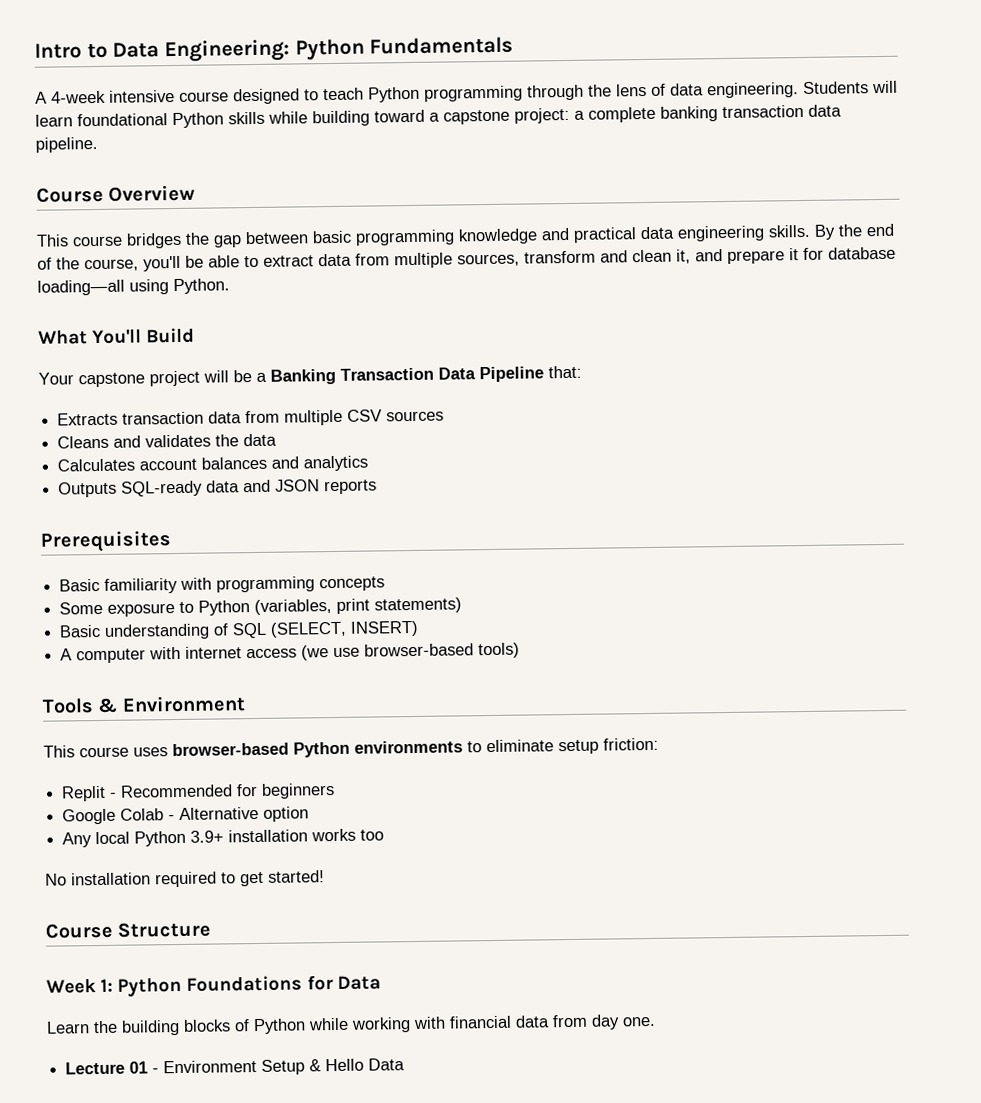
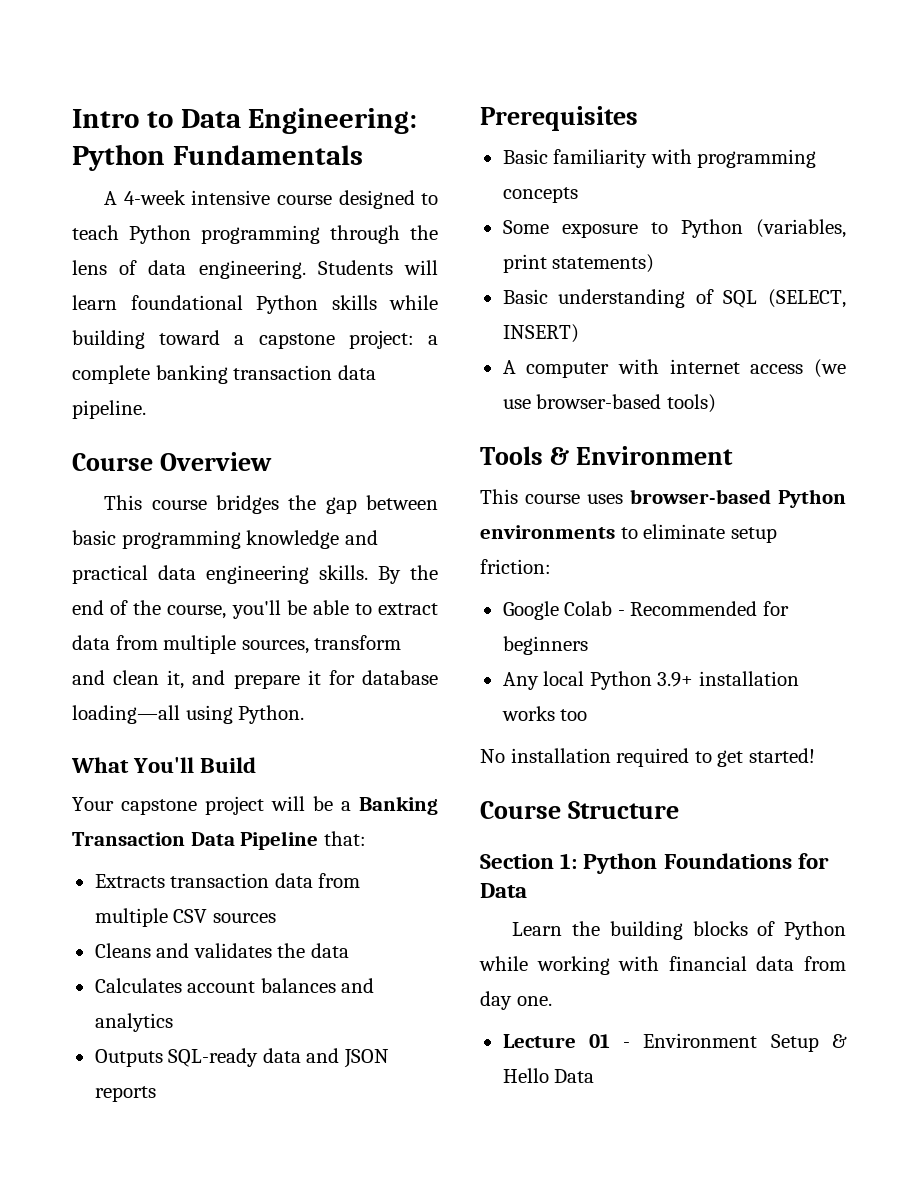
- Replit - Recommended for beginners
+ Google Colab - Recommended for beginners
- Google Colab - Alternative option
- Week 1: Python Foundations for Data
+ Section 1: Python Foundations for Data

